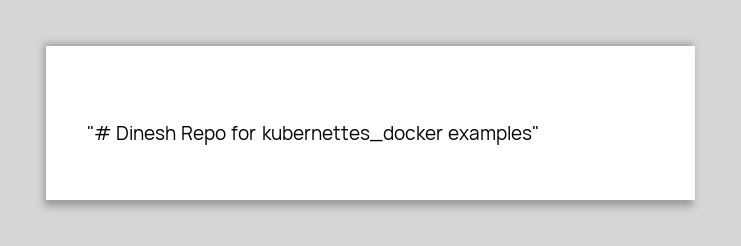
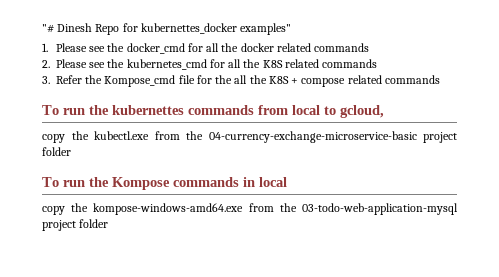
+ 1. Please see the docker_cmd for all the docker related commands
+ 2. Please see the kubernetes_cmd for all the K8S related commands
+ 3. Refer the Kompose_cmd file for the all the K8S + compose related commands
+ To run the kubernettes commands from local to gcloud,
+ copy the kubectl.exe from the 04-currency-exchange-microservice-basic project folder
+ To run the Kompose commands in local
+ copy the kompose-windows-amd64.exe from the 03-todo-web-application-mysql project folder

